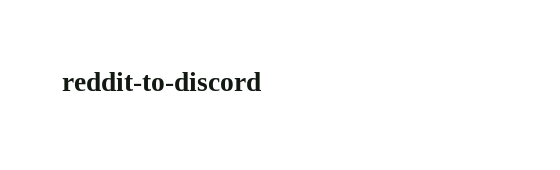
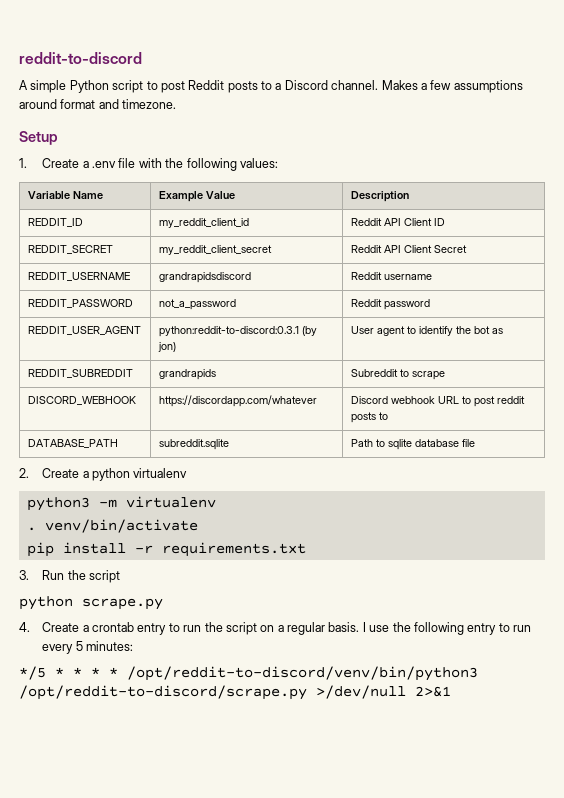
+ A simple Python script to post Reddit posts to a Discord channel. Makes a few assumptions around format and timezone.
+ Setup
+ 1. Create a .env file with the following values:
+ Variable Name | Example Value | Description
+ REDDIT_ID | my_reddit_client_id | Reddit API Client ID
+ REDDIT_SECRET | my_reddit_client_secret | Reddit API Client Secret
+ REDDIT_USERNAME | grandrapidsdiscord | Reddit username
+ REDDIT_PASSWORD | not_a_password | Reddit password
+ REDDIT_USER_AGENT | python:reddit-to-discord:0.3.1 (by jon) | User agent to identify the bot as
+ REDDIT_SUBREDDIT | grandrapids | Subreddit to scrape
+ DISCORD_WEBHOOK | https://discordapp.com/whatever | Discord webhook URL to post reddit posts to
+ DATABASE_PATH | subreddit.sqlite | Path to sqlite database file
+ 2. Create a python virtualenv
+ python3 -m virtualenv
+ . venv/bin/activate
+ pip install -r requirements.txt
+ 3. Run the script
+ python scrape.py
+ 4. Create a crontab entry to run the script on a regular basis. I use the following entry to run every 5 minutes:
+ */5 * * * * /opt/reddit-to-discord/venv/bin/python3 /opt/reddit-to-discord/scrape.py >/dev/null 2>&1

